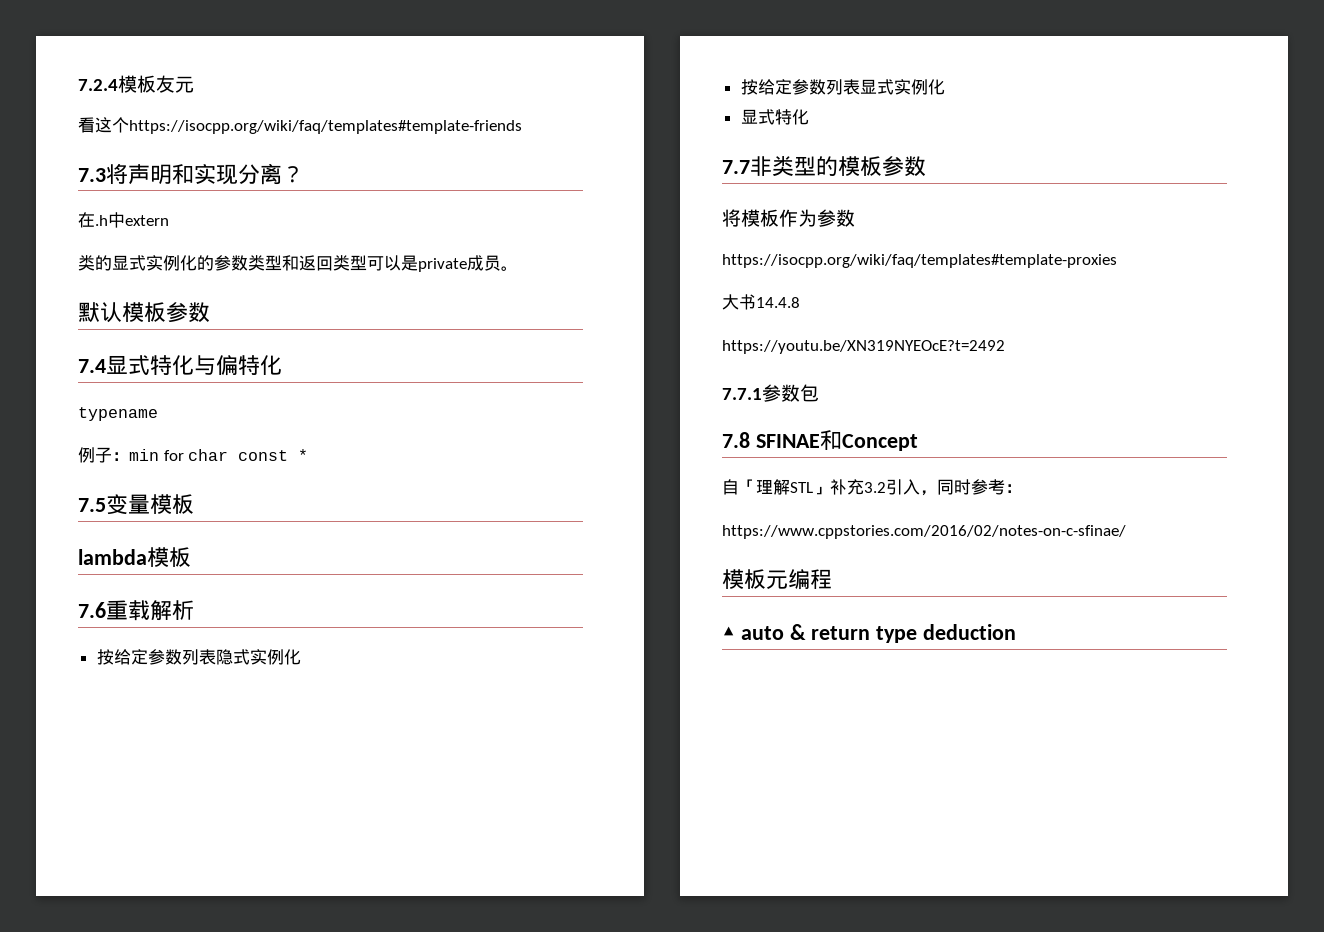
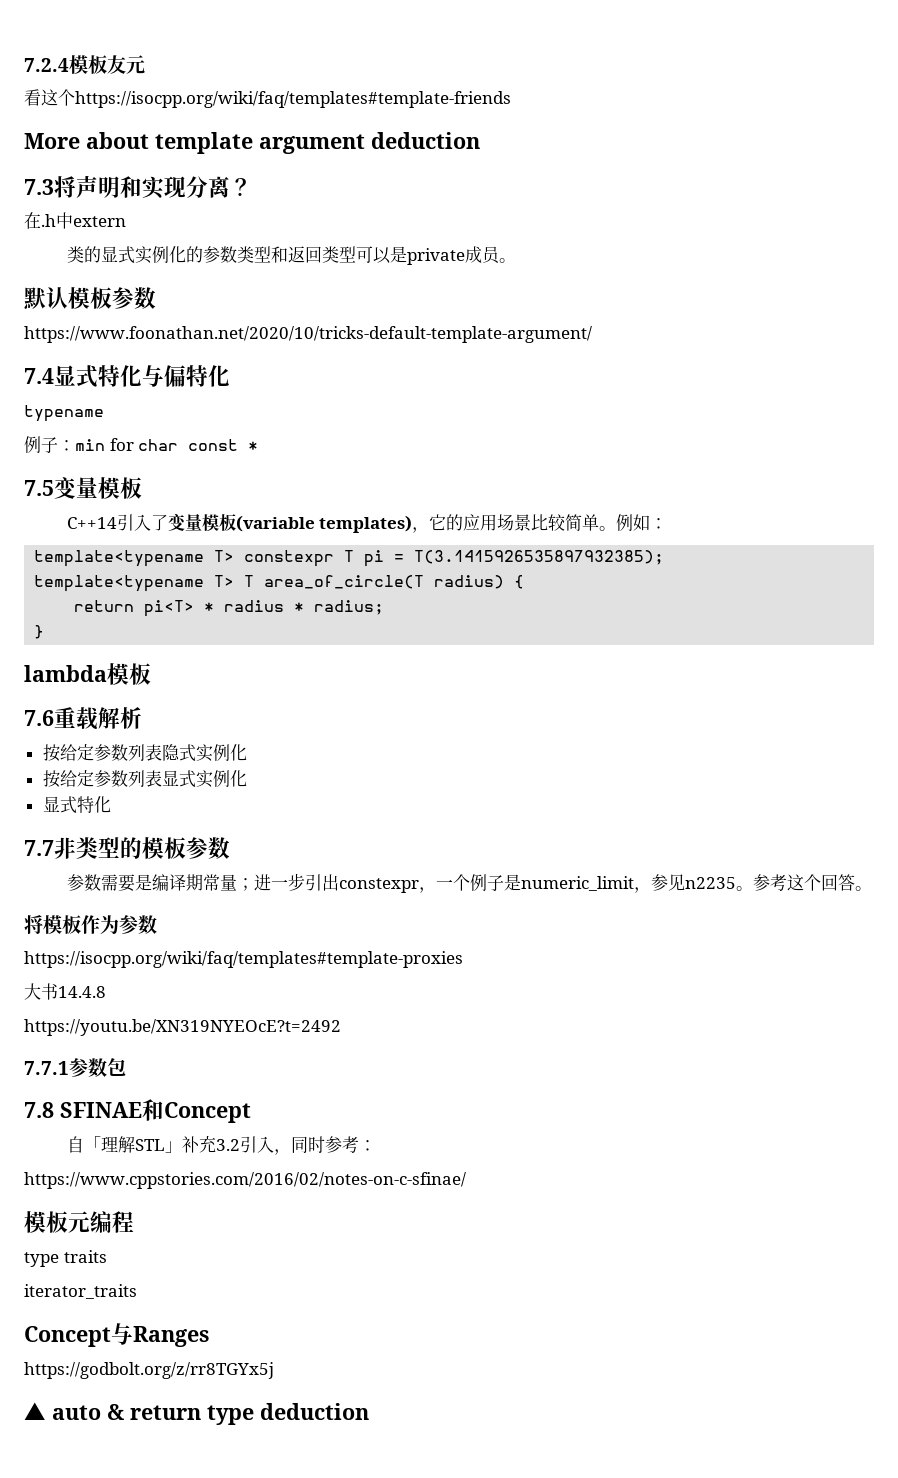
+ More about template argument deduction
+ https://www.foonathan.net/2020/10/tricks-default-template-argument/
+ C++14引入了变量模板(variable templates)，它的应用场景比较简单。例如：
+ template<typename T> constexpr T pi = T(3.1415926535897932385);
+ template<typename T> T area_of_circle(T radius) {
+ return pi<T> * radius * radius;
+ }
+ 参数需要是编译期常量；进一步引出constexpr，一个例子是numeric_limit，参见n2235。参考这个回答。
+ type traits
+ iterator_traits
+ Concept与Ranges
+ https://godbolt.org/z/rr8TGYx5j

